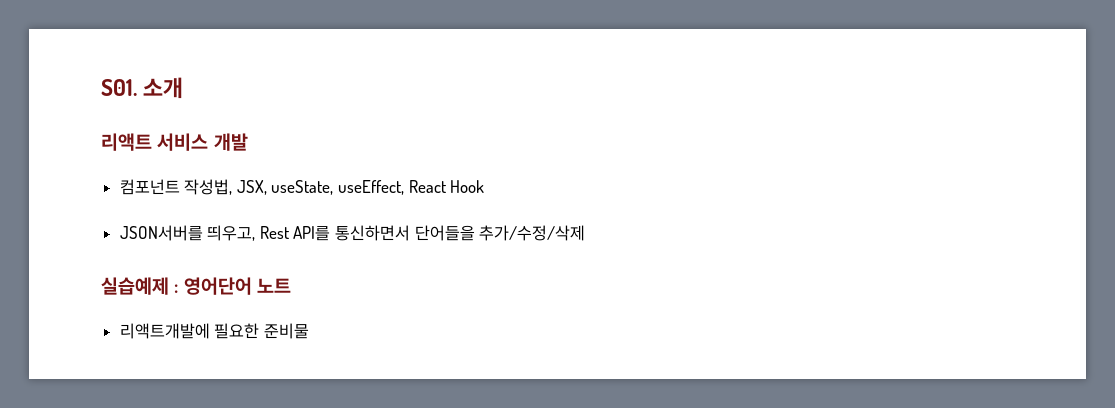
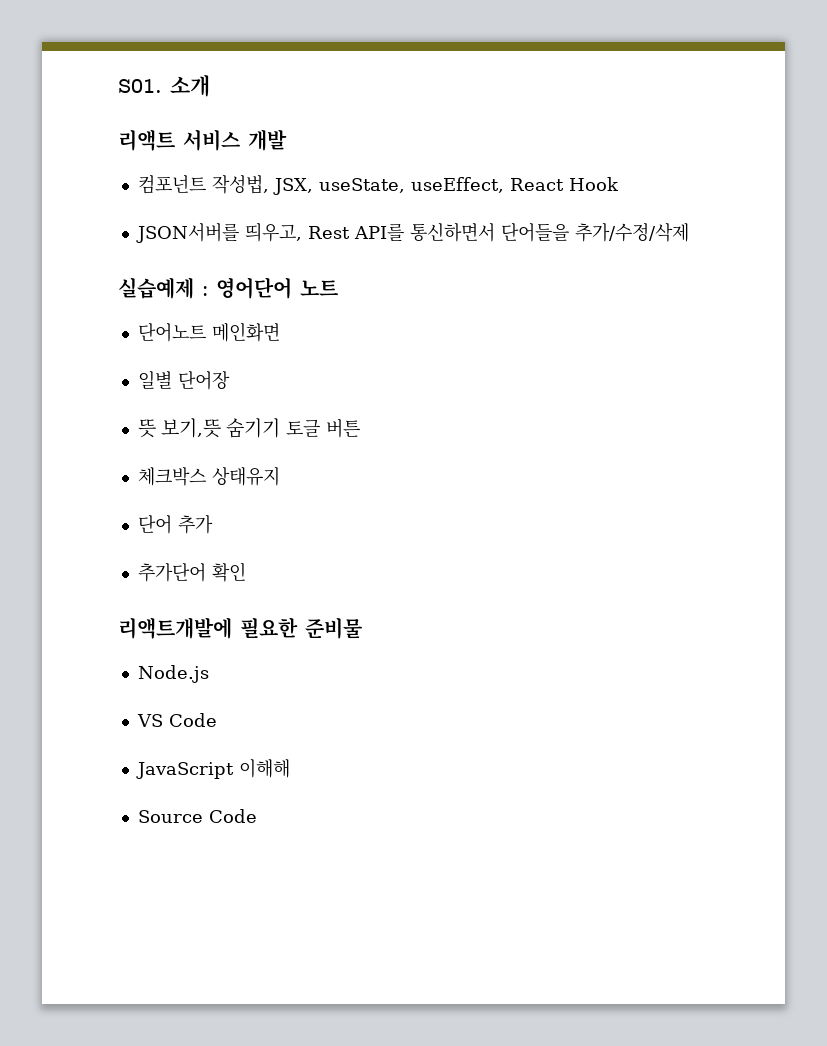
+ 단어노트 메인화면
+ 일별 단어장
+ 뜻 보기,뜻 숨기기 토글 버튼
+ 체크박스 상태유지
+ 단어 추가
+ 추가단어 확인
  리액트개발에 필요한 준비물
+ Node.js
+ VS Code
+ JavaScript 이해해
+ Source Code

